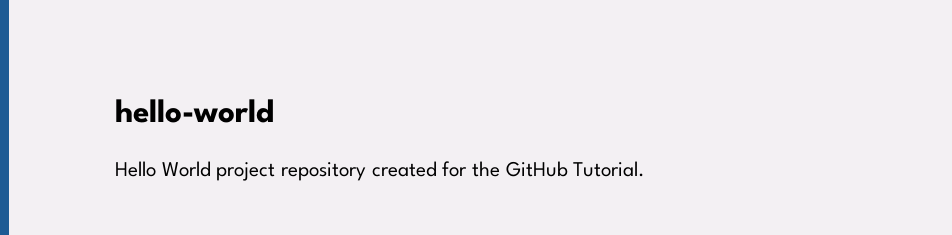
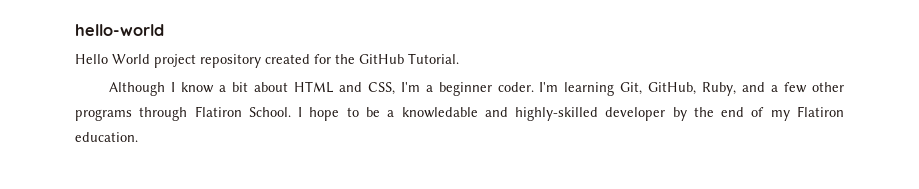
+ Although I know a bit about HTML and CSS, I'm a beginner coder. I'm learning Git, GitHub, Ruby, and a few other programs through Flatiron School. I hope to be a knowledable and highly-skilled developer by the end of my Flatiron education.

